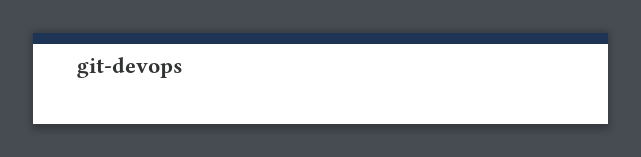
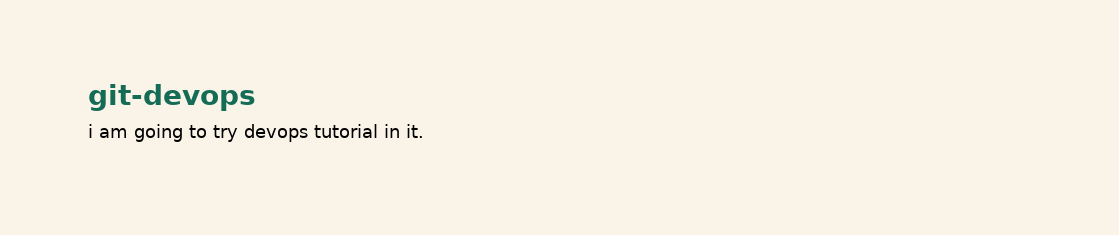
+ i am going to try devops tutorial in it.

